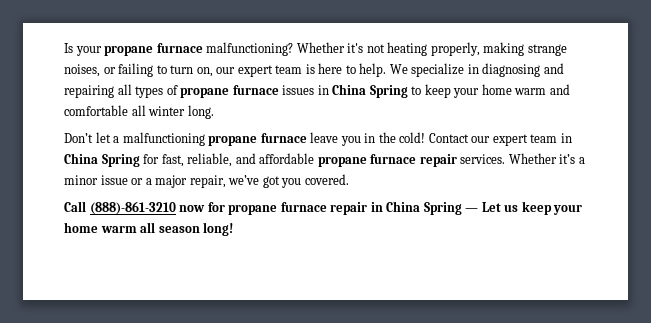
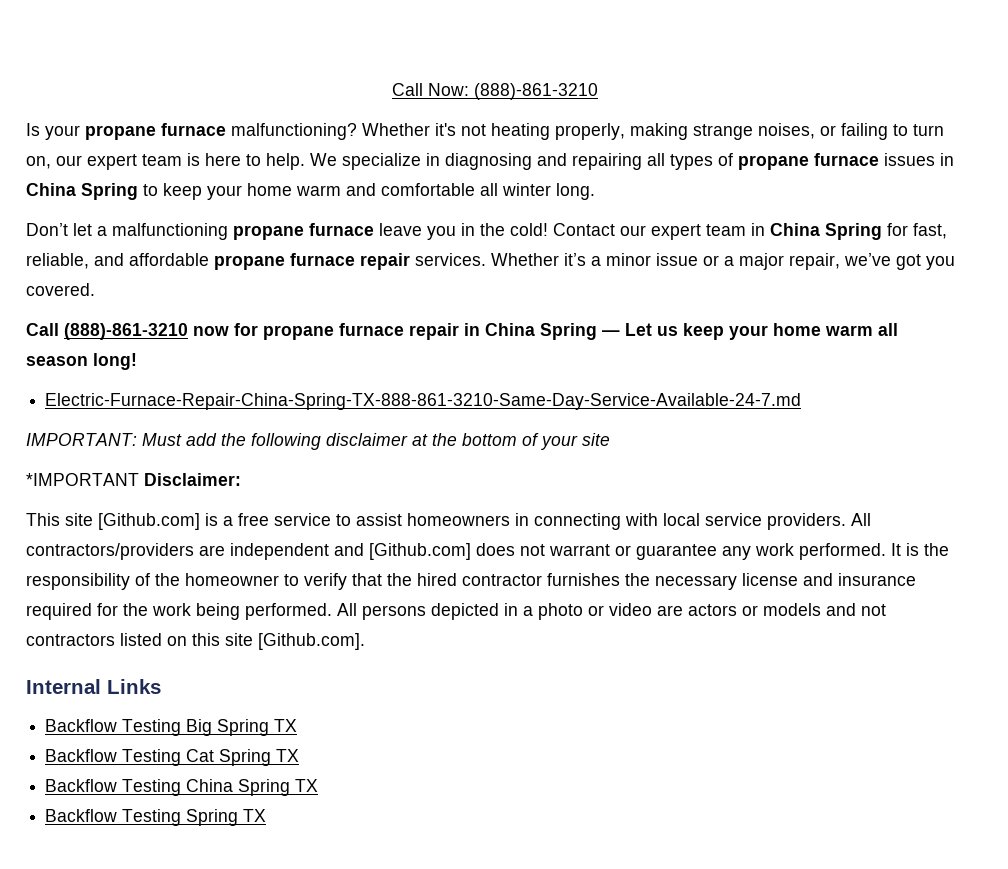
+ Call Now: (888)-861-3210
+ Electric-Furnace-Repair-China-Spring-TX-888-861-3210-Same-Day-Service-Available-24-7.md
+ IMPORTANT: Must add the following disclaimer at the bottom of your site
+ *IMPORTANT Disclaimer:
+ This site [Github.com] is a free service to assist homeowners in connecting with local service providers. All contractors/providers are independent and [Github.com] does not warrant or guarantee any work performed. It is the responsibility of the homeowner to verify that the hired contractor furnishes the necessary license and insurance required for the work being performed. All persons depicted in a photo or video are actors or models and not contractors listed on this site [Github.com].
+ Internal Links
+ Backflow Testing Big Spring TX
+ Backflow Testing Cat Spring TX
+ Backflow Testing China Spring TX
+ Backflow Testing Spring TX

